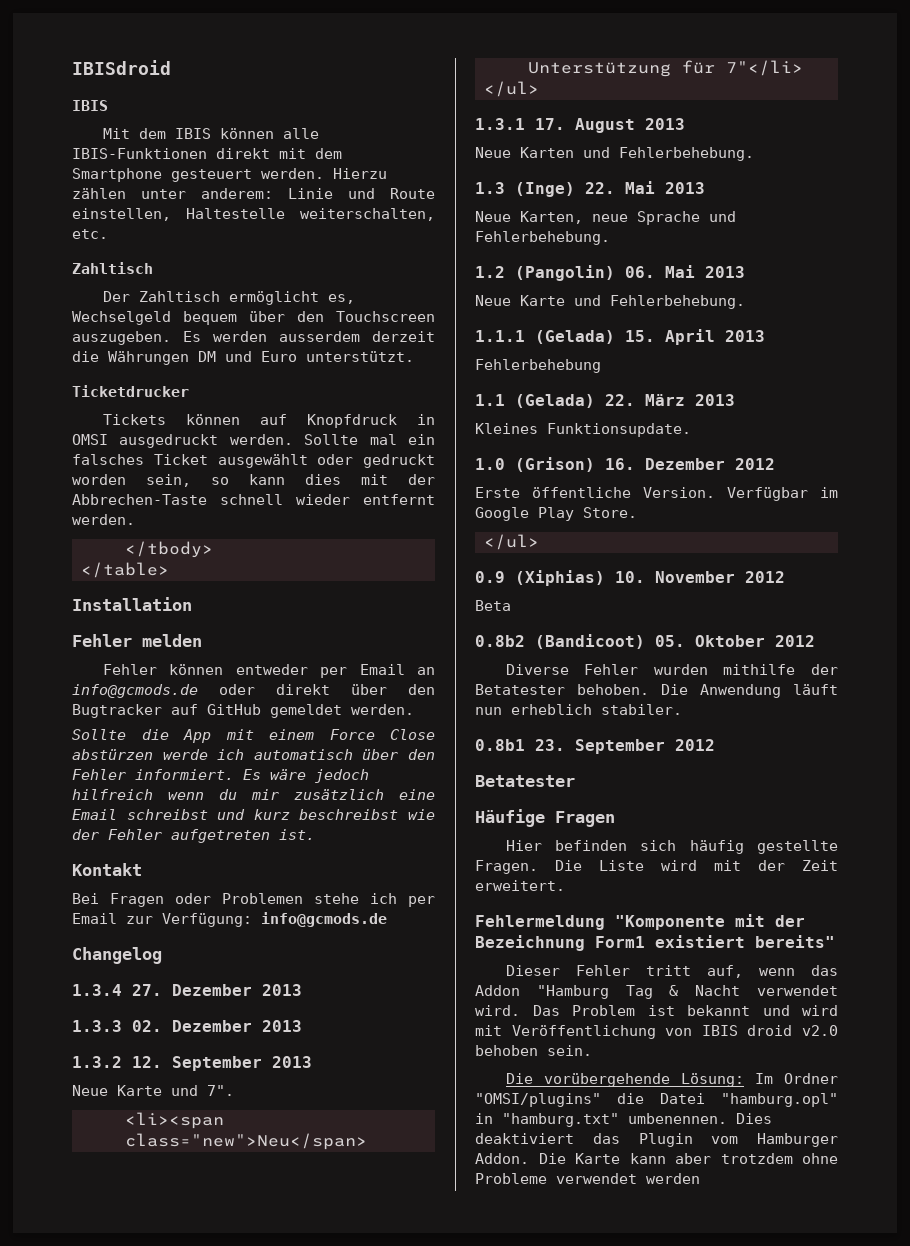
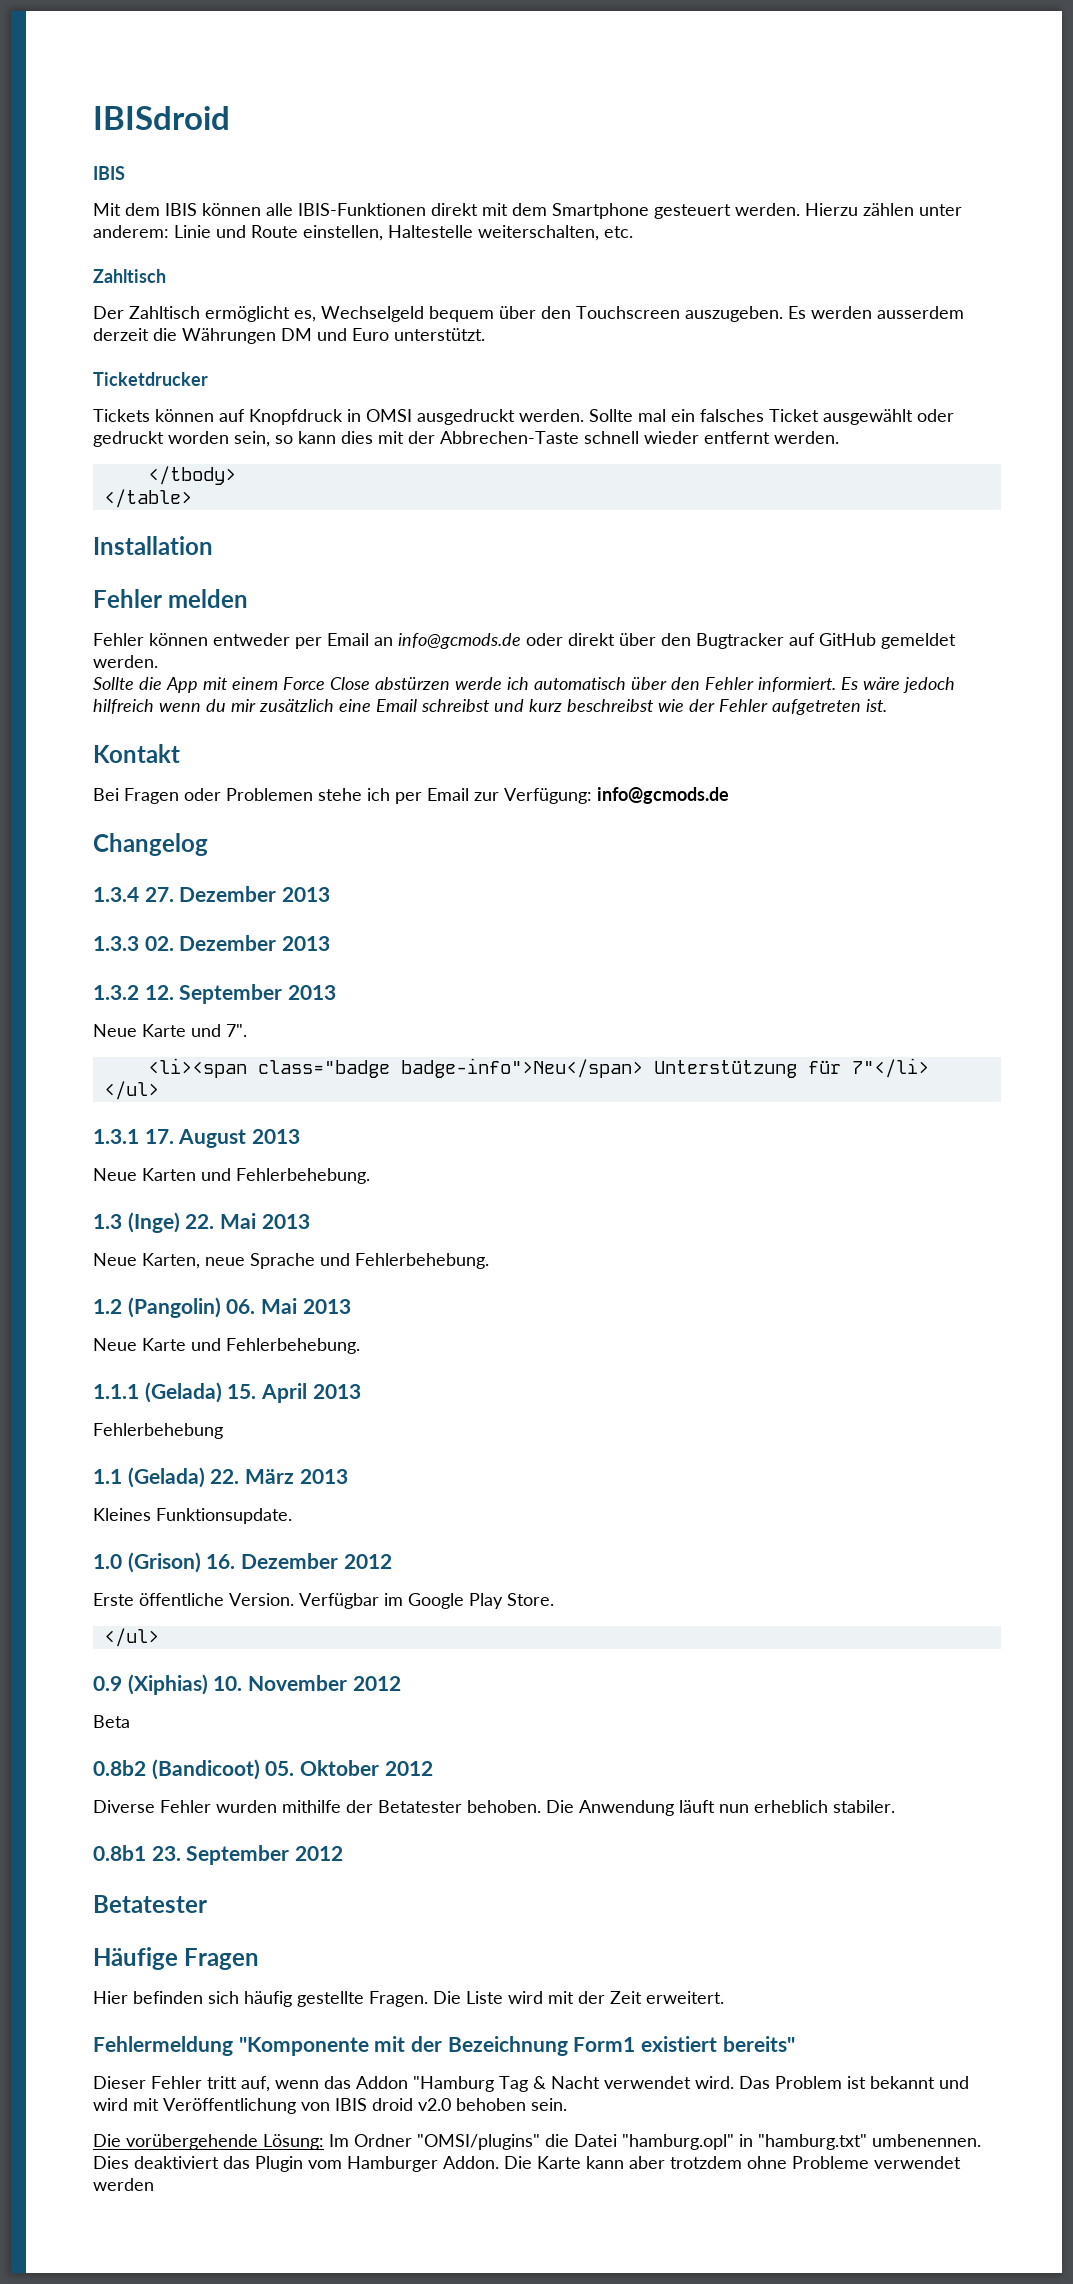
- <li><span class="new">Neu</span> Unterstützung für 7"</li>
+ <li><span class="badge badge-info">Neu</span> Unterstützung für 7"</li>

